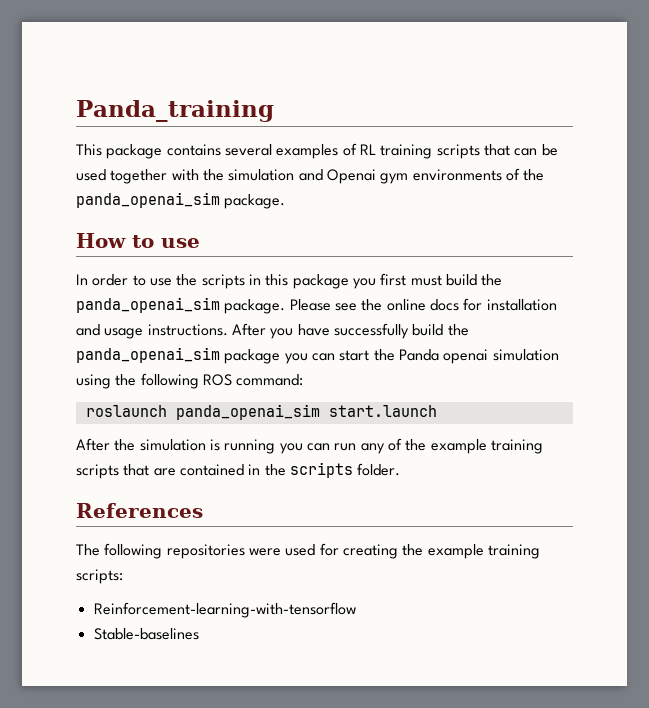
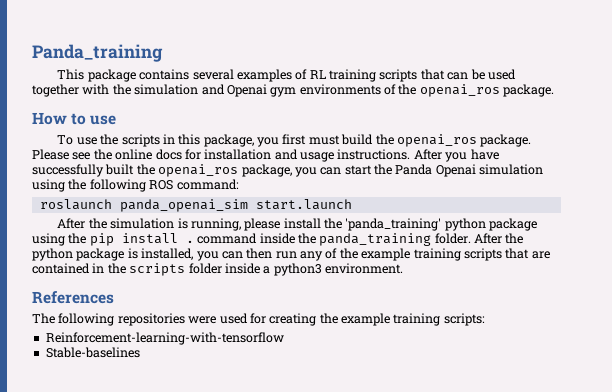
- This package contains several examples of RL training scripts that can be used together with the simulation and Openai gym environments of the panda_openai_sim package.
+ This package contains several examples of RL training scripts that can be used together with the simulation and Openai gym environments of the openai_ros package.
- In order to use the scripts in this package you first must build the panda_openai_sim package.
+ To use the scripts in this package, you first must build the openai_ros package.
- After you have successfully build the panda_openai_sim package you can start the Panda openai simulation using the following ROS command:
+ After you have successfully built the openai_ros package, you can start the Panda Openai simulation using the following ROS command:
- After the simulation is running you can run any of the example training scripts that are contained in the scripts folder.
+ After the simulation is running, please install the 'panda_training' python package using the pip install . command inside the panda_training folder. After the python package is installed, you can then run any of the example training scripts that are contained in the scripts folder inside a python3 environment.

